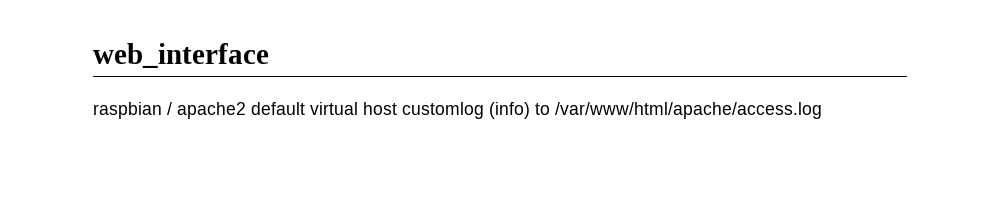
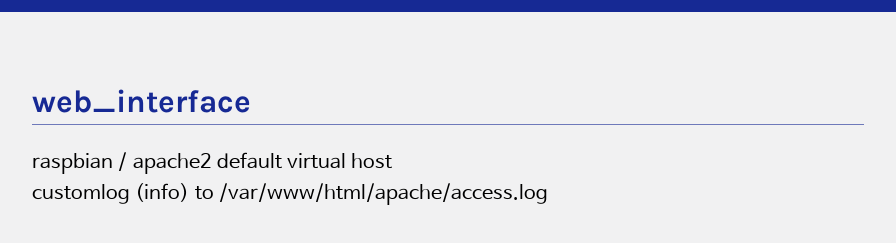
- raspbian / apache2 default virtual host customlog (info) to /var/www/html/apache/access.log
+ raspbian / apache2 default virtual host
+ customlog (info) to /var/www/html/apache/access.log

